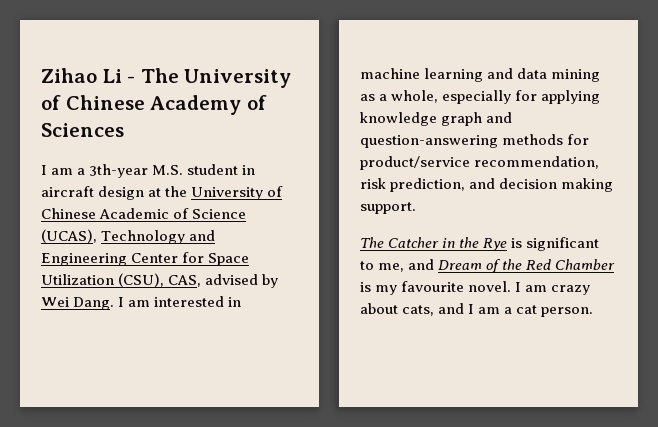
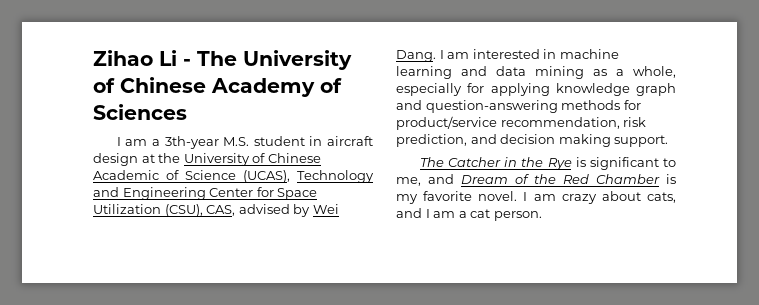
- The Catcher in the Rye is significant to me, and Dream of the Red Chamber is my favourite novel.
+ The Catcher in the Rye is significant to me, and Dream of the Red Chamber is my favorite novel.

